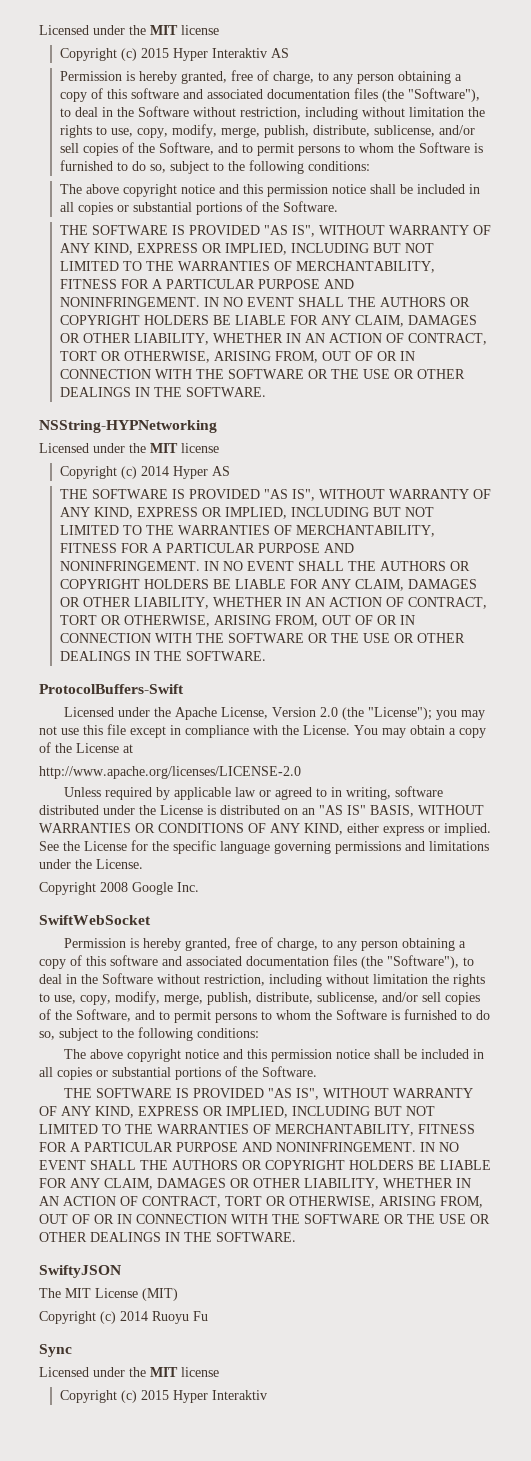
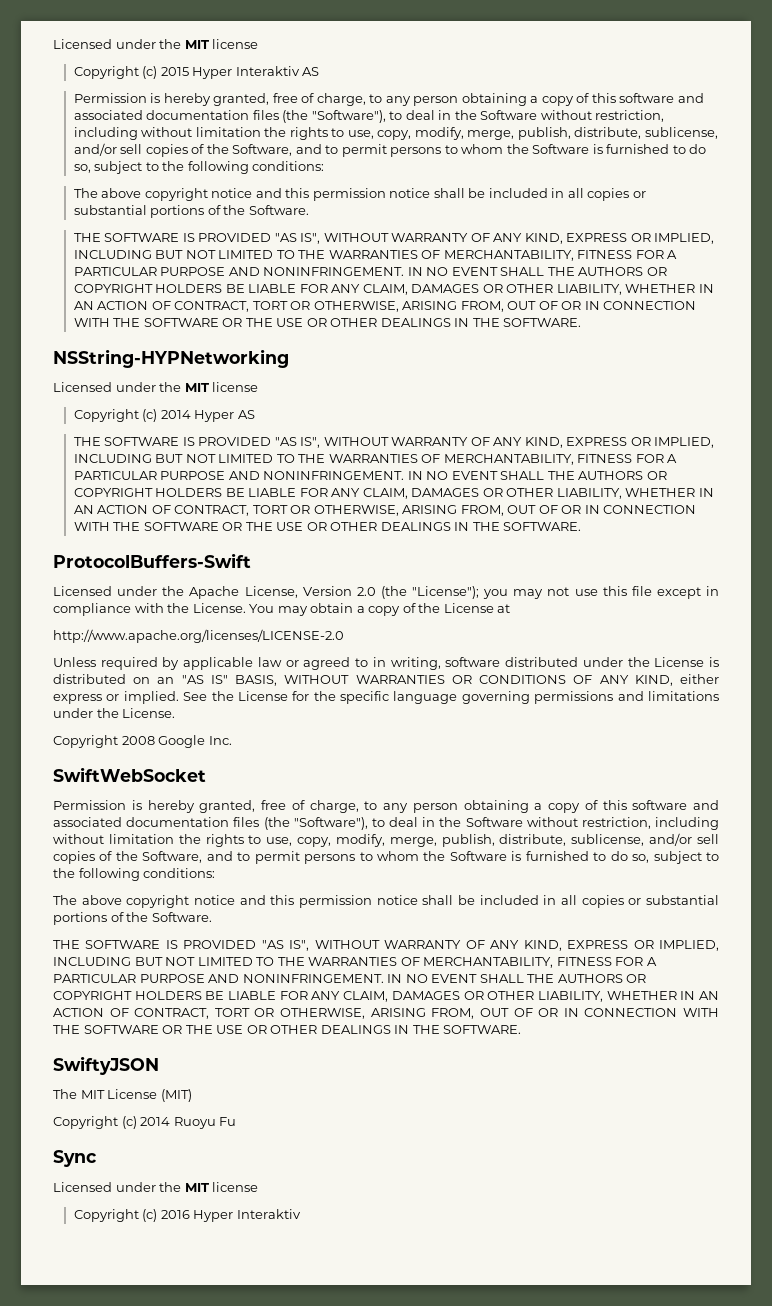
  Sync
  Licensed under the MIT license
- Copyright (c) 2015 Hyper Interaktiv
+ Copyright (c) 2016 Hyper Interaktiv

